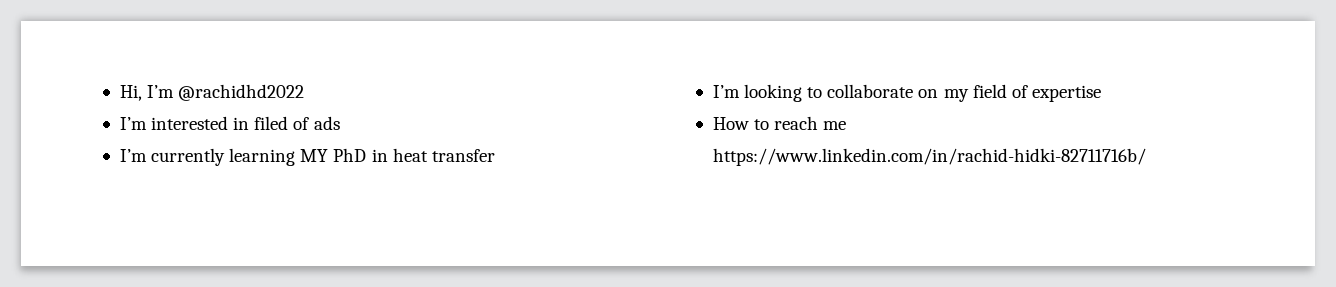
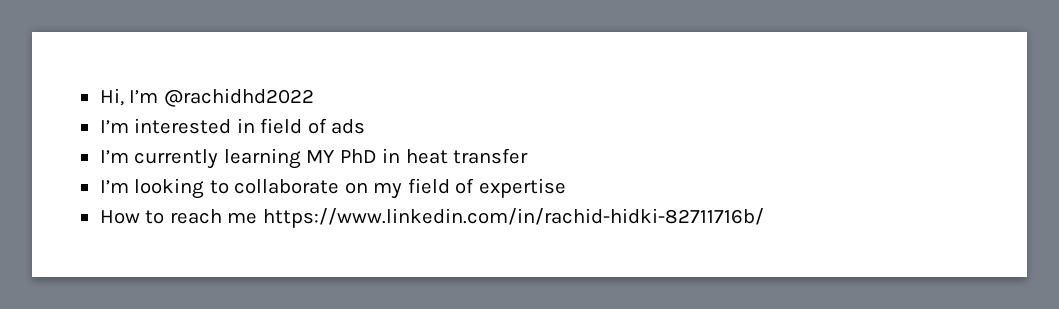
- I’m interested in filed of ads
+ I’m interested in field of ads

